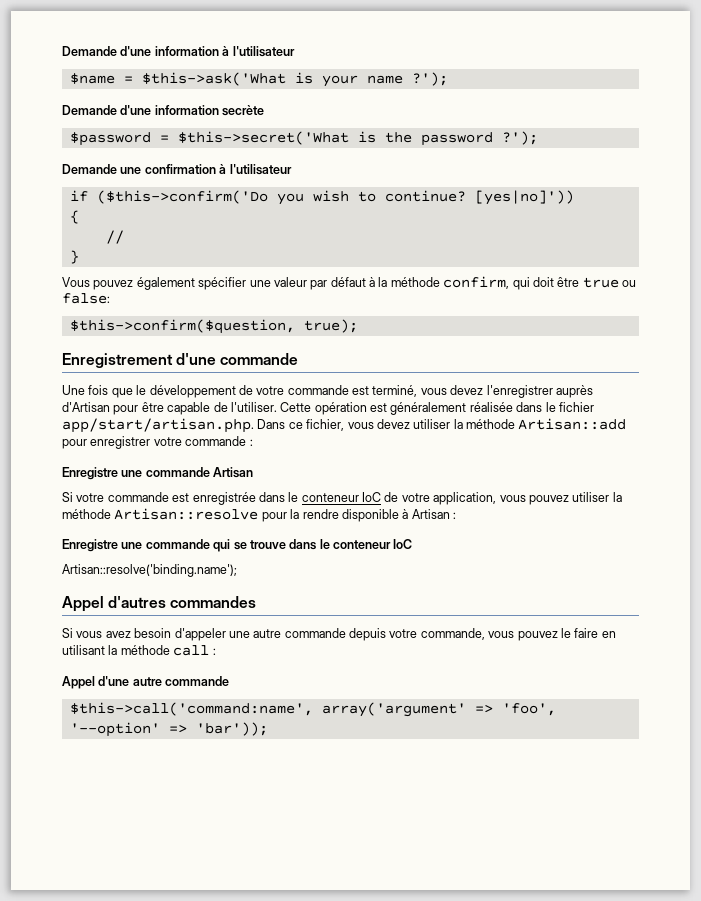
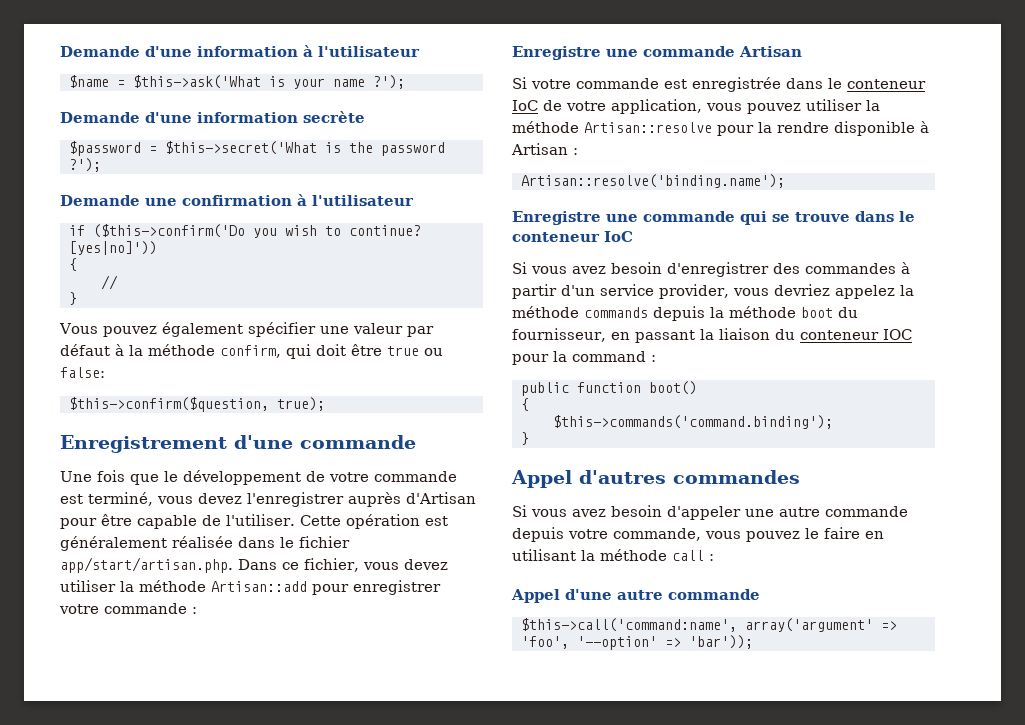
+ Artisan::resolve('binding.name');
- Artisan::resolve('binding.name');
+ Si vous avez besoin d'enregistrer des commandes à partir d'un service provider, vous devriez appelez la méthode commands depuis la méthode boot du fournisseur, en passant la liaison du conteneur IOC pour la command :
+ public function boot()
+ {
+ $this->commands('command.binding');
+ }

